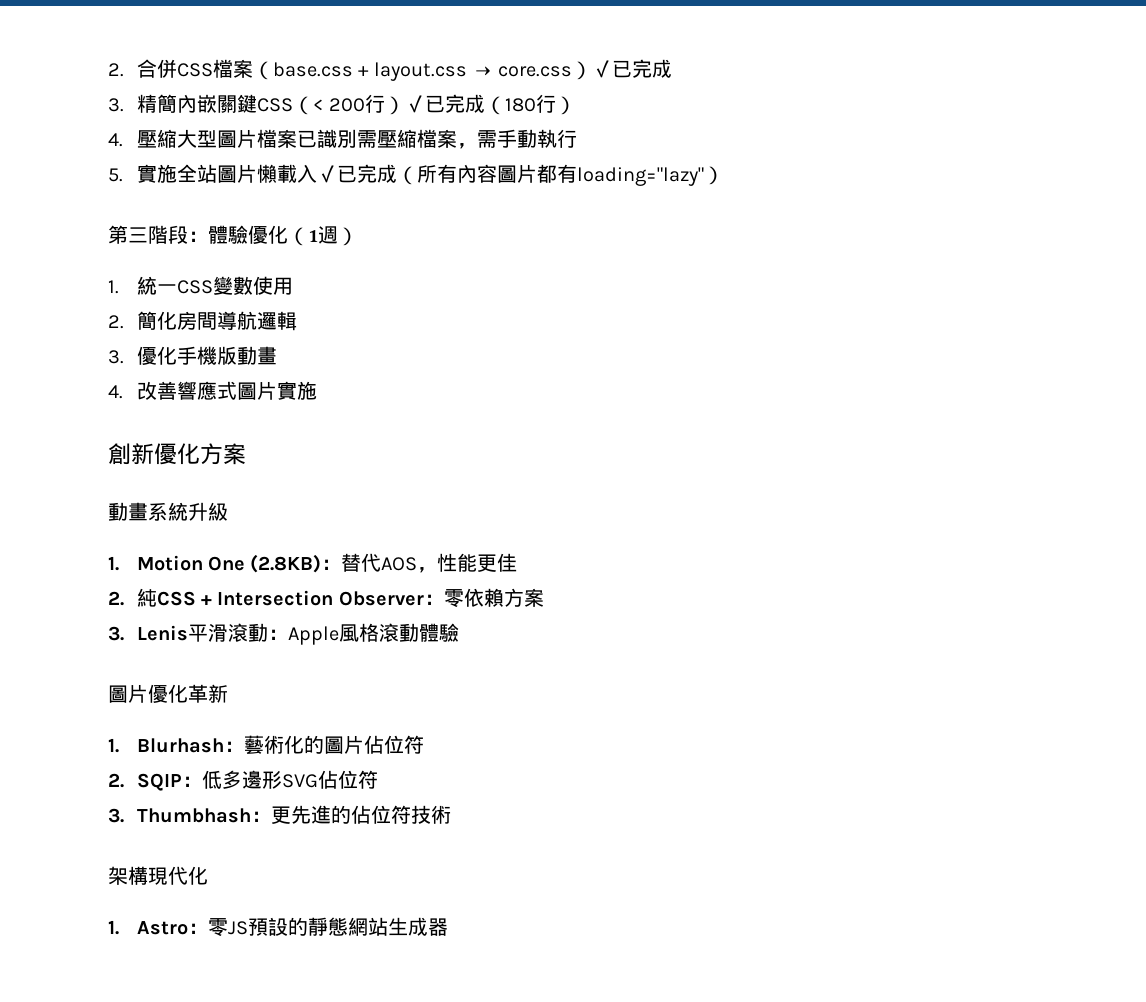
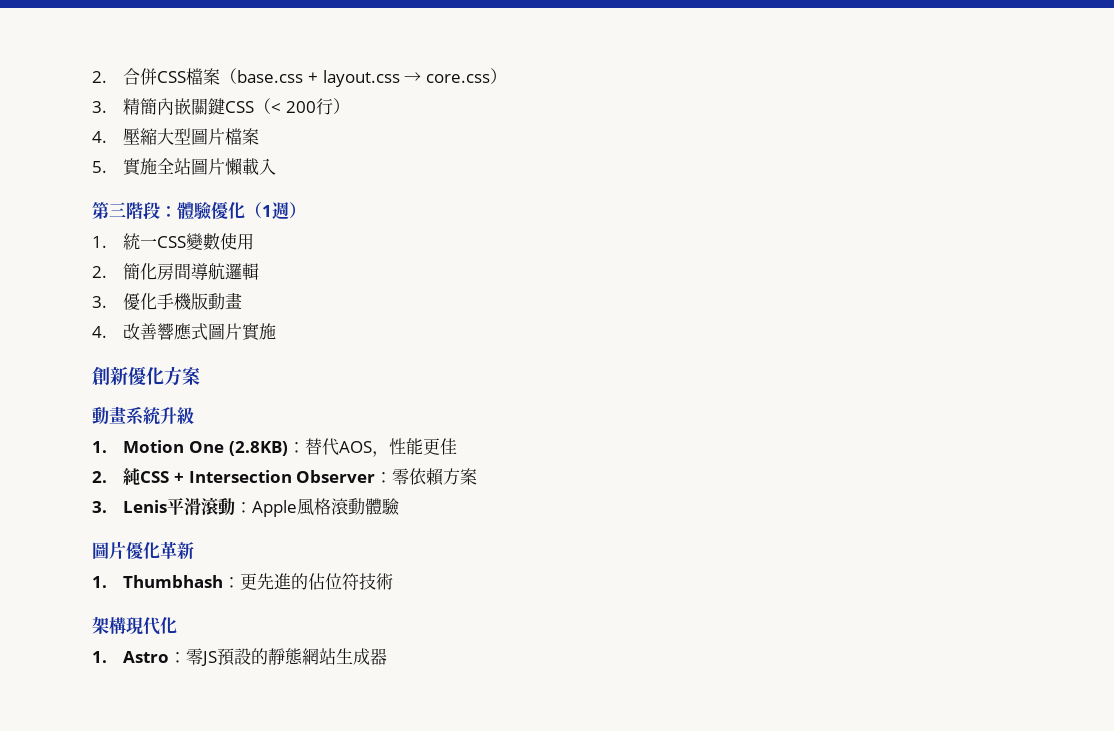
- 2.合併CSS檔案（base.css + layout.css → core.css）✓已完成
+ 2.合併CSS檔案（base.css + layout.css → core.css）
- 3.精簡內嵌關鍵CSS（< 200行）✓已完成（180行）
+ 3.精簡內嵌關鍵CSS（< 200行）
- 4.壓縮大型圖片檔案已識別需壓縮檔案，需手動執行
+ 4.壓縮大型圖片檔案
- 5.實施全站圖片懶載入✓已完成（所有內容圖片都有loading="lazy"）
+ 5.實施全站圖片懶載入
- 1. Blurhash：藝術化的圖片佔位符
- 2. SQIP：低多邊形SVG佔位符
- 3. Thumbhash：更先進的佔位符技術
+ 1. Thumbhash：更先進的佔位符技術

